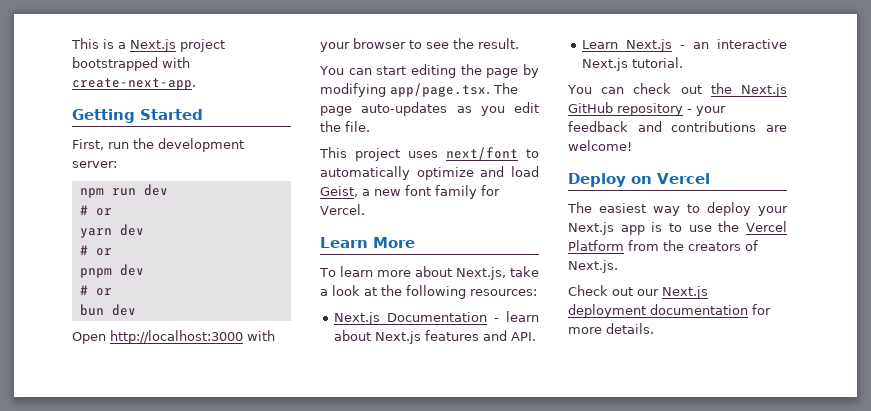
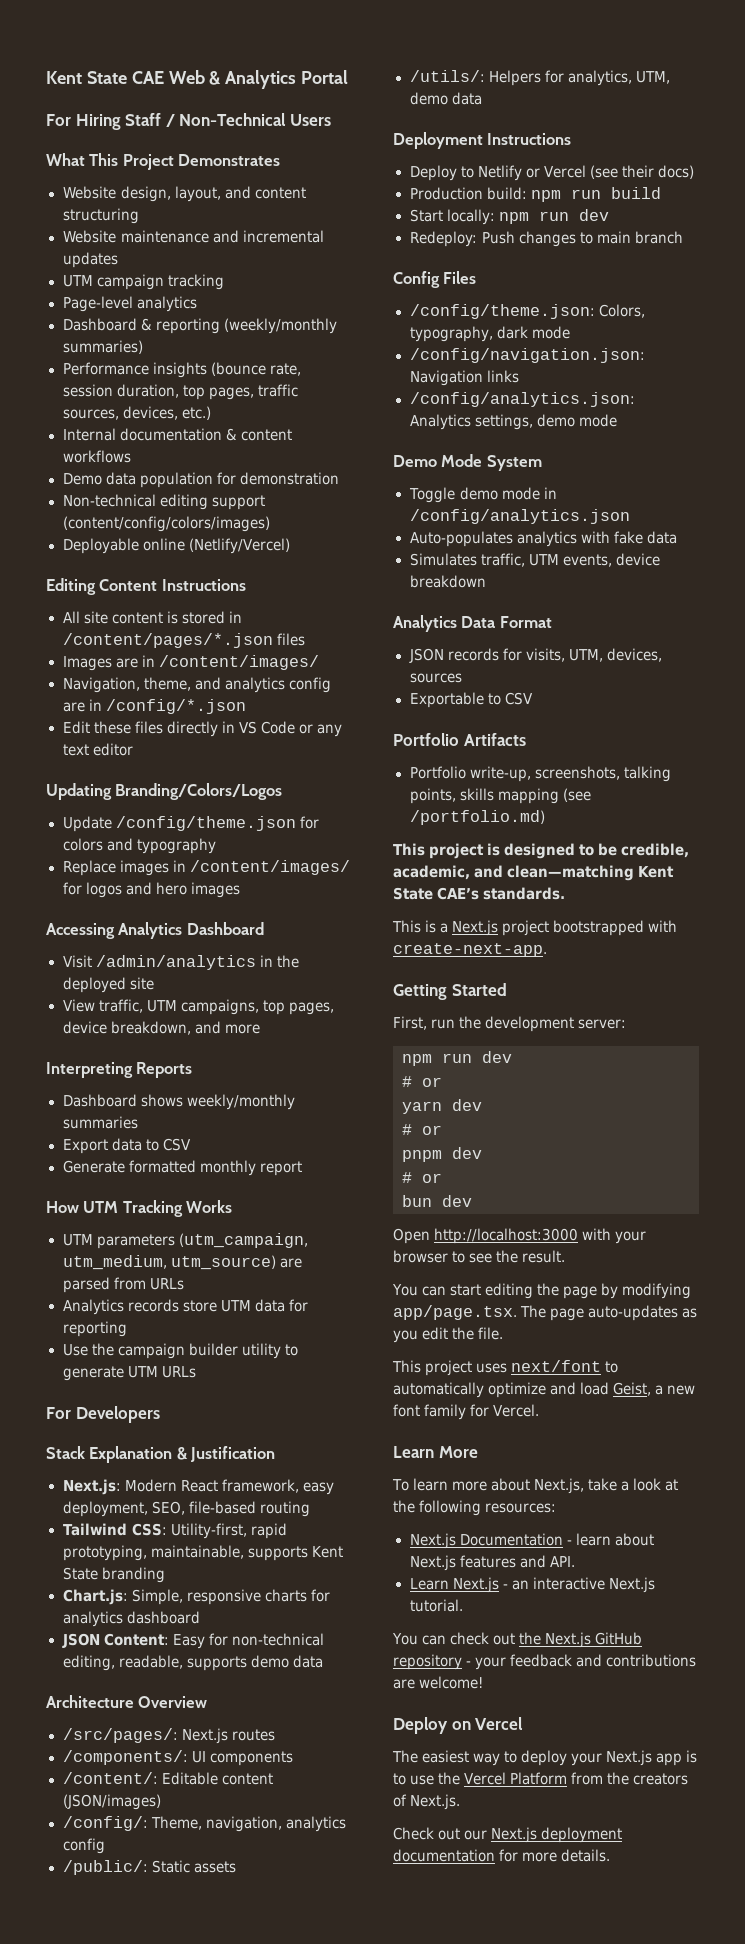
+ Kent State CAE Web & Analytics Portal
+ For Hiring Staff / Non-Technical Users
+ What This Project Demonstrates
+ Website design, layout, and content structuring
+ Website maintenance and incremental updates
+ UTM campaign tracking
+ Page-level analytics
+ Dashboard & reporting (weekly/monthly summaries)
+ Performance insights (bounce rate, session duration, top pages, traffic sources, devices, etc.)
+ Internal documentation & content workflows
+ Demo data population for demonstration
+ Non-technical editing support (content/config/colors/images)
+ Deployable online (Netlify/Vercel)
+ Editing Content Instructions
+ All site content is stored in /content/pages/*.json files
+ Images are in /content/images/
+ Navigation, theme, and analytics config are in /config/*.json
+ Edit these files directly in VS Code or any text editor
+ Updating Branding/Colors/Logos
+ Update /config/theme.json for colors and typography
+ Replace images in /content/images/ for logos and hero images
+ Accessing Analytics Dashboard
+ Visit /admin/analytics in the deployed site
+ View traffic, UTM campaigns, top pages, device breakdown, and more
+ Interpreting Reports
+ Dashboard shows weekly/monthly summaries
+ Export data to CSV
+ Generate formatted monthly report
+ How UTM Tracking Works
+ UTM parameters (utm_campaign, utm_medium, utm_source) are parsed from URLs
+ Analytics records store UTM data for reporting
+ Use the campaign builder utility to generate UTM URLs
+ For Developers
+ Stack Explanation & Justification
+ Next.js: Modern React framework, easy deployment, SEO, file-based routing
+ Tailwind CSS: Utility-first, rapid prototyping, maintainable, supports Kent State branding
+ Chart.js: Simple, responsive charts for analytics dashboard
+ JSON Content: Easy for non-technical editing, readable, supports demo data
+ Architecture Overview
+ /src/pages/: Next.js routes
+ /components/: UI components
+ /content/: Editable content (JSON/images)
+ /config/: Theme, navigation, analytics config
+ /public/: Static assets
+ /utils/: Helpers for analytics, UTM, demo data
+ Deployment Instructions
+ Deploy to Netlify or Vercel (see their docs)
+ Production build: npm run build
+ Start locally: npm run dev
+ Redeploy: Push changes to main branch
+ Config Files
+ /config/theme.json: Colors, typography, dark mode
+ /config/navigation.json: Navigation links
+ /config/analytics.json: Analytics settings, demo mode
+ Demo Mode System
+ Toggle demo mode in /config/analytics.json
+ Auto-populates analytics with fake data
+ Simulates traffic, UTM events, device breakdown
+ Analytics Data Format
+ JSON records for visits, UTM, devices, sources
+ Exportable to CSV
+ Portfolio Artifacts
+ Portfolio write-up, screenshots, talking points, skills mapping (see /portfolio.md)
+ This project is designed to be credible, academic, and clean—matching Kent State CAE’s standards.

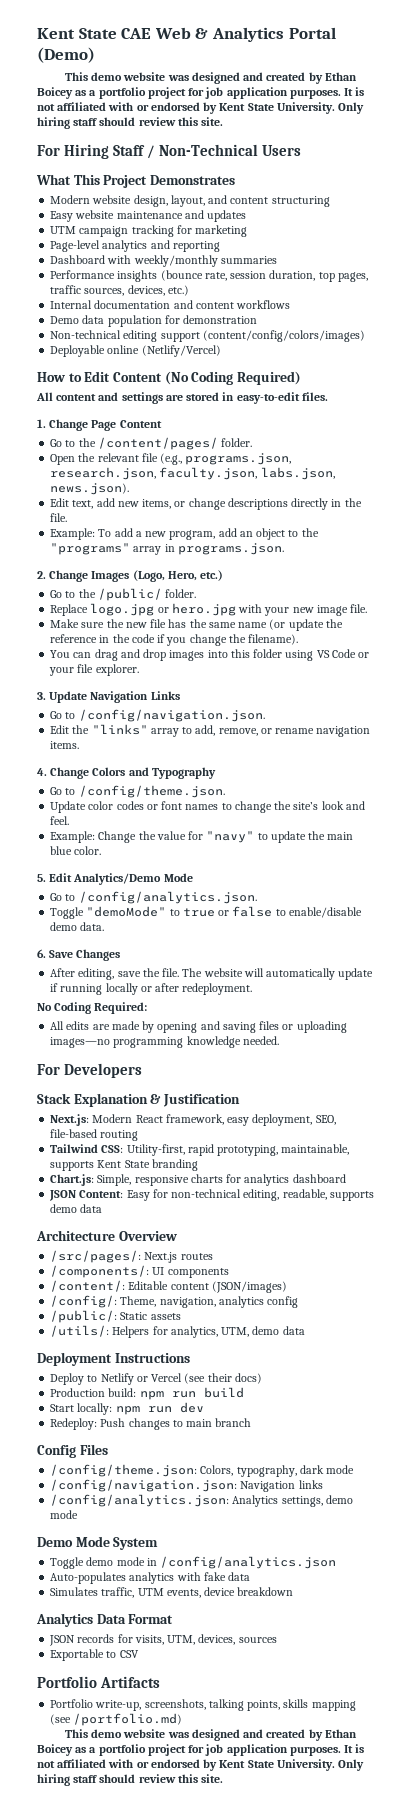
- Kent State CAE Web & Analytics Portal
+ Kent State CAE Web & Analytics Portal (Demo)
+ This demo website was designed and created by Ethan Boicey as a portfolio project for job application purposes. It is not affiliated with or endorsed by Kent State University. Only hiring staff should review this site.
- Website design, layout, and content structuring
+ Modern website design, layout, and content structuring
- Website maintenance and incremental updates
+ Easy website maintenance and updates
- UTM campaign tracking
+ UTM campaign tracking for marketing
- Page-level analytics
- Dashboard & reporting (weekly/monthly summaries)
+ Page-level analytics and reporting
+ Dashboard with weekly/monthly summaries
- Internal documentation & content workflows
+ Internal documentation and content workflows
- Editing Content Instructions
- All site content is stored in /content/pages/*.json files
- Images are in /content/images/
- Navigation, theme, and analytics config are in /config/*.json
- Edit these files directly in VS Code or any text editor
- Updating Branding/Colors/Logos
- Update /config/theme.json for colors and typography
- Replace images in /content/images/ for logos and hero images
- Accessing Analytics Dashboard
- Visit /admin/analytics in the deployed site
- View traffic, UTM campaigns, top pages, device breakdown, and more
- Interpreting Reports
- Dashboard shows weekly/monthly summaries
- Export data to CSV
- Generate formatted monthly report
- How UTM Tracking Works
- UTM parameters (utm_campaign, utm_medium, utm_source) are parsed from URLs
- Analytics records store UTM data for reporting
- Use the campaign builder utility to generate UTM URLs
+ How to Edit Content (No Coding Required)
+ All content and settings are stored in easy-to-edit files.
+ 1. Change Page Content
+ Go to the /content/pages/ folder.
+ Open the relevant file (e.g., programs.json, research.json, faculty.json, labs.json, news.json).
+ Edit text, add new items, or change descriptions directly in the file.
+ Example: To add a new program, add an object to the "programs" array in programs.json.
+ 2. Change Images (Logo, Hero, etc.)
+ Go to the /public/ folder.
+ Replace logo.jpg or hero.jpg with your new image file.
+ Make sure the new file has the same name (or update the reference in the code if you change the filename).
+ You can drag and drop images into this folder using VS Code or your file explorer.
+ 3. Update Navigation Links
+ Go to /config/navigation.json.
+ Edit the "links" array to add, remove, or rename navigation items.
+ 4. Change Colors and Typography
+ Go to /config/theme.json.
+ Update color codes or font names to change the site’s look and feel.
+ Example: Change the value for "navy" to update the main blue color.
+ 5. Edit Analytics/Demo Mode
+ Go to /config/analytics.json.
+ Toggle "demoMode" to true or false to enable/disable demo data.
+ 6. Save Changes
+ After editing, save the file. The website will automatically update if running locally or after redeployment.
+ No Coding Required:
+ All edits are made by opening and saving files or uploading images—no programming knowledge needed.
  Portfolio write-up, screenshots, talking points, skills mapping (see /portfolio.md)
- This project is designed to be credible, academic, and clean—matching Kent State CAE’s standards.
- This is a Next.js project bootstrapped with create-next-app.
- Getting Started
- First, run the development server:
- npm run dev
- # or
- yarn dev
- # or
- pnpm dev
- # or
- bun dev
- Open http://localhost:3000 with your browser to see the result.
- You can start editing the page by modifying app/page.tsx. The page auto-updates as you edit the file.
- This project uses next/font to automatically optimize and load Geist, a new font family for Vercel.
- Learn More
- To learn more about Next.js, take a look at the following resources:
- Next.js Documentation - learn about Next.js features and API.
- Learn Next.js - an interactive Next.js tutorial.
- You can check out the Next.js GitHub repository - your feedback and contributions are welcome!
- Deploy on Vercel
- The easiest way to deploy your Next.js app is to use the Vercel Platform from the creators of Next.js.
- Check out our Next.js deployment documentation for more details.
+ This demo website was designed and created by Ethan Boicey as a portfolio project for job application purposes. It is not affiliated with or endorsed by Kent State University. Only hiring staff should review this site.

